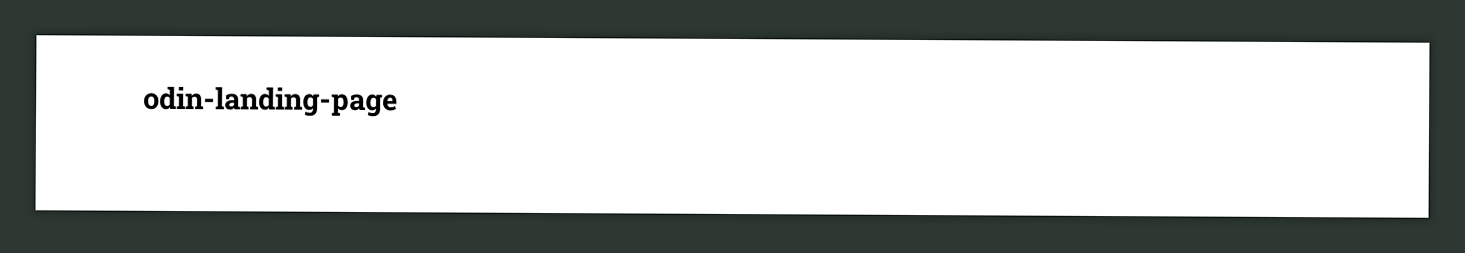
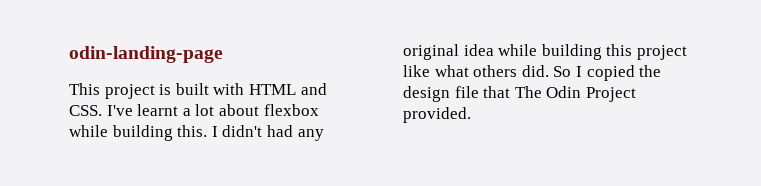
+ This project is built with HTML and CSS. I've learnt a lot about flexbox while building this. I didn't had any original idea while building this project like what others did. So I copied the design file that The Odin Project provided.

